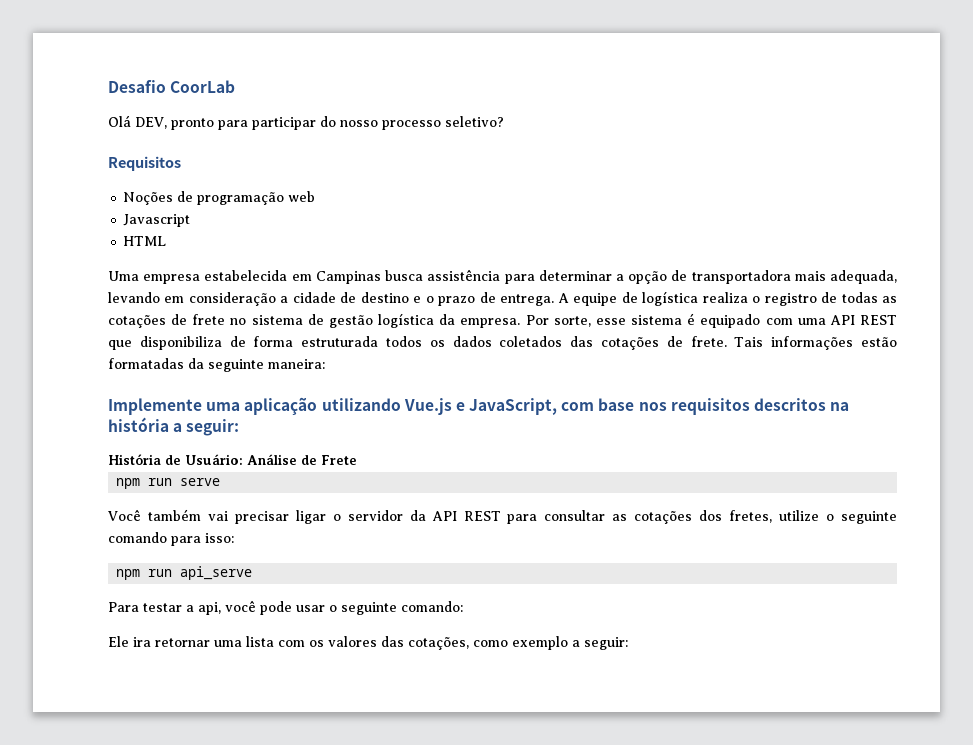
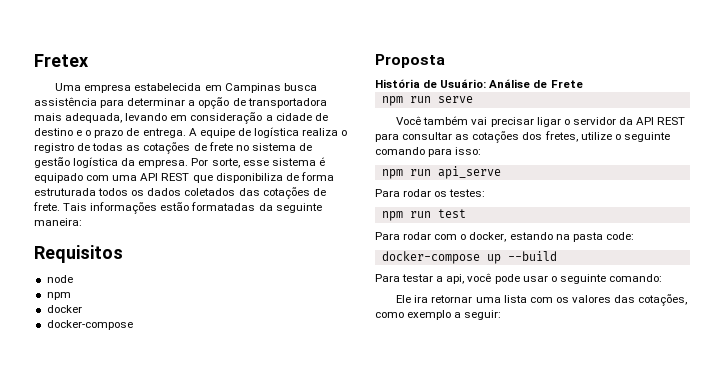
- Desafio CoorLab
- Olá DEV, pronto para participar do nosso processo seletivo?
- Requisitos
- Noções de programação web
- Javascript
- HTML
+ Fretex
- Implemente uma aplicação utilizando Vue.js e JavaScript, com base nos requisitos descritos na história a seguir:
+ Requisitos
+ node
+ npm
+ docker
+ docker-compose
+ Proposta
+ Para rodar os testes:
+ npm run test
+ Para rodar com o docker, estando na pasta code:
+ docker-compose up --build

